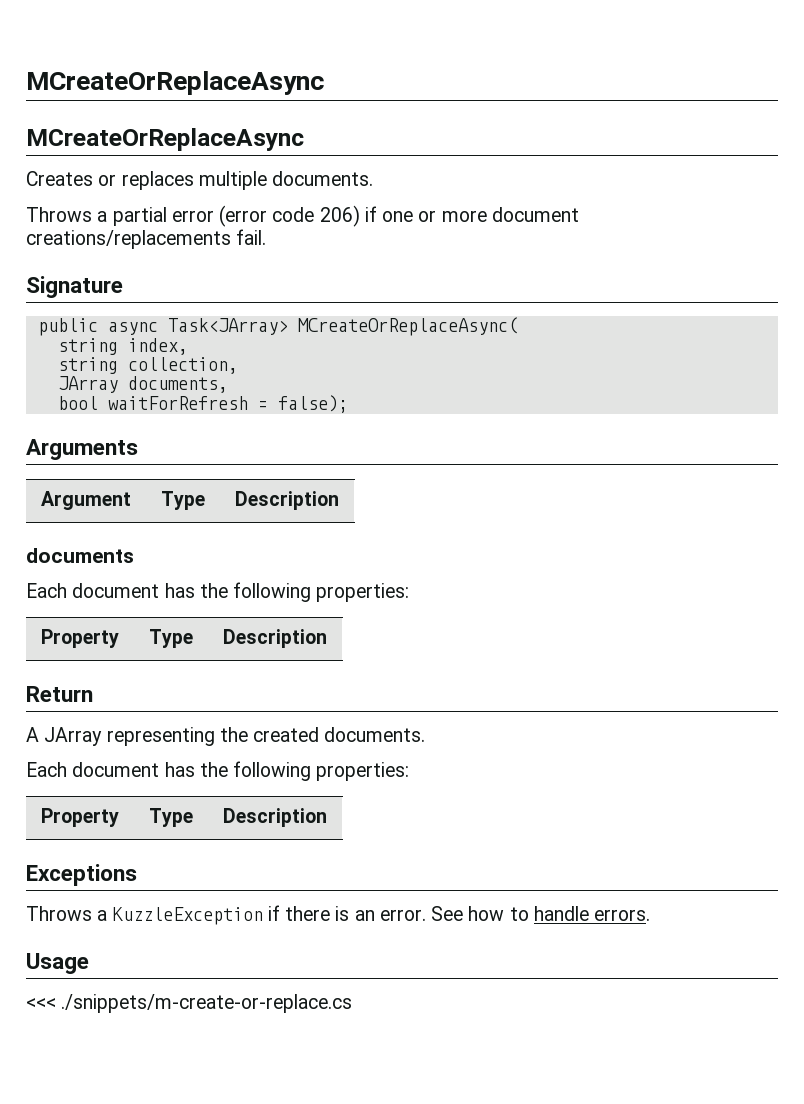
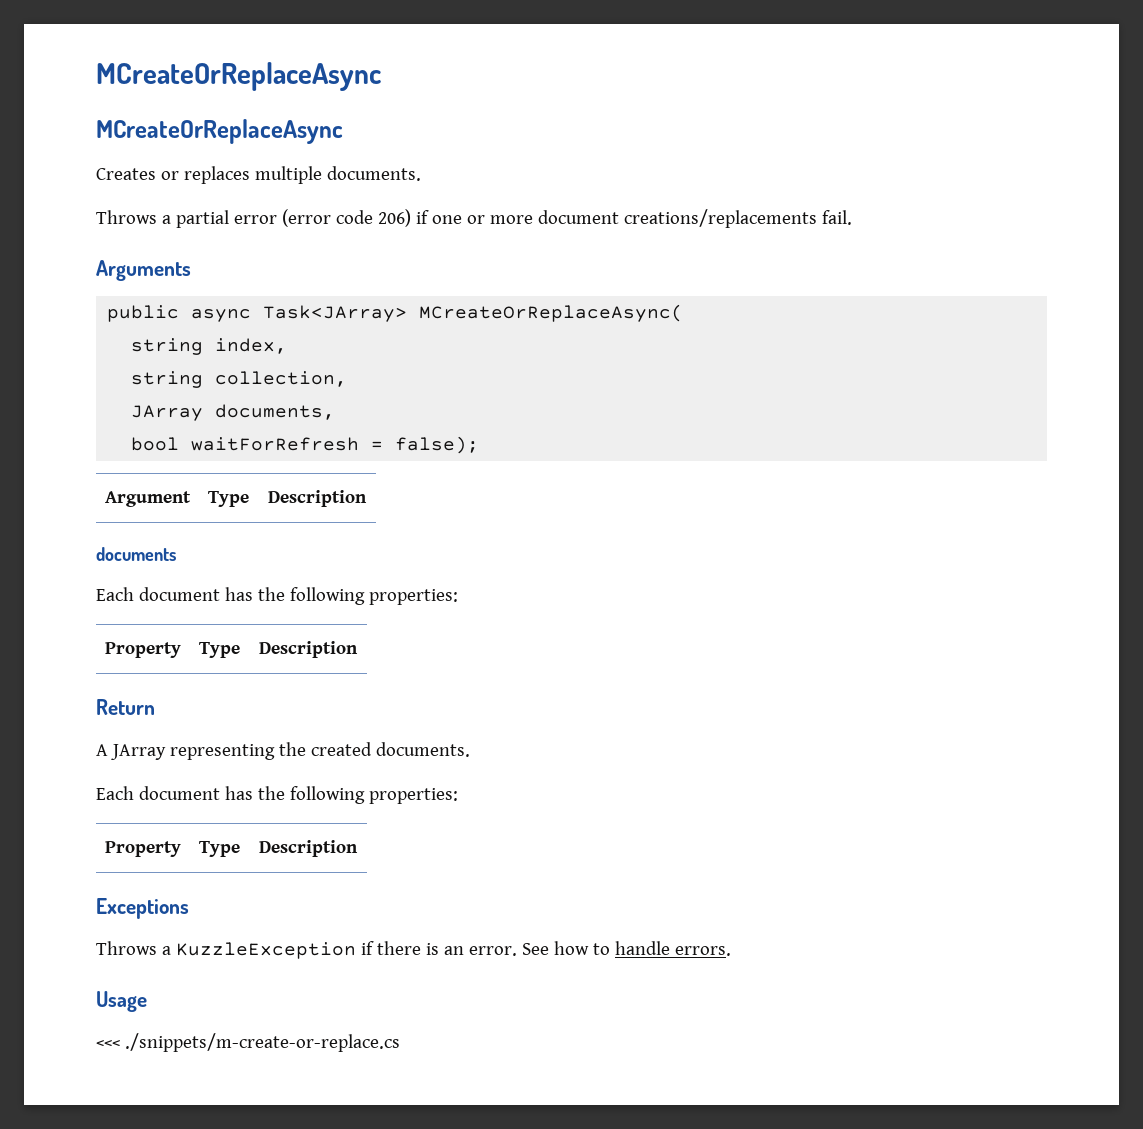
- Signature
+ Arguments
- Arguments

